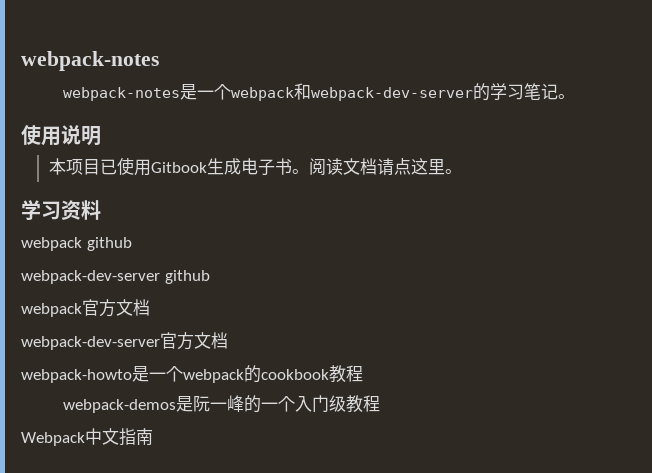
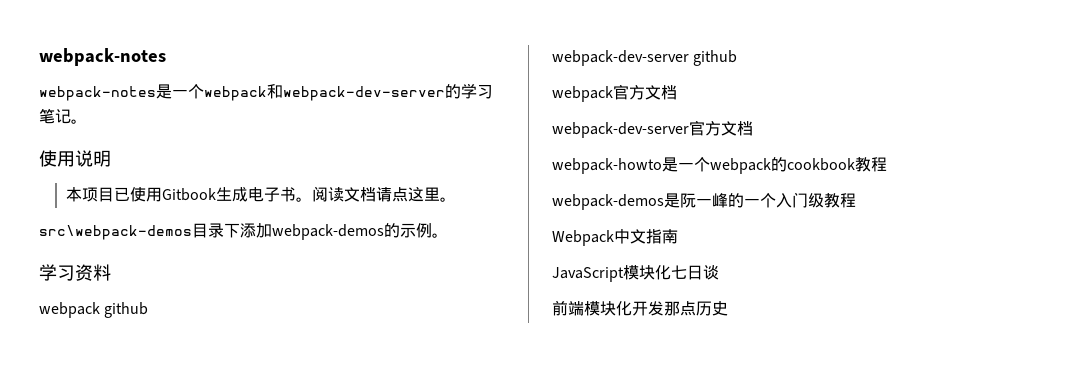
+ src\webpack-demos目录下添加webpack-demos的示例。
+ JavaScript模块化七日谈
+ 前端模块化开发那点历史

